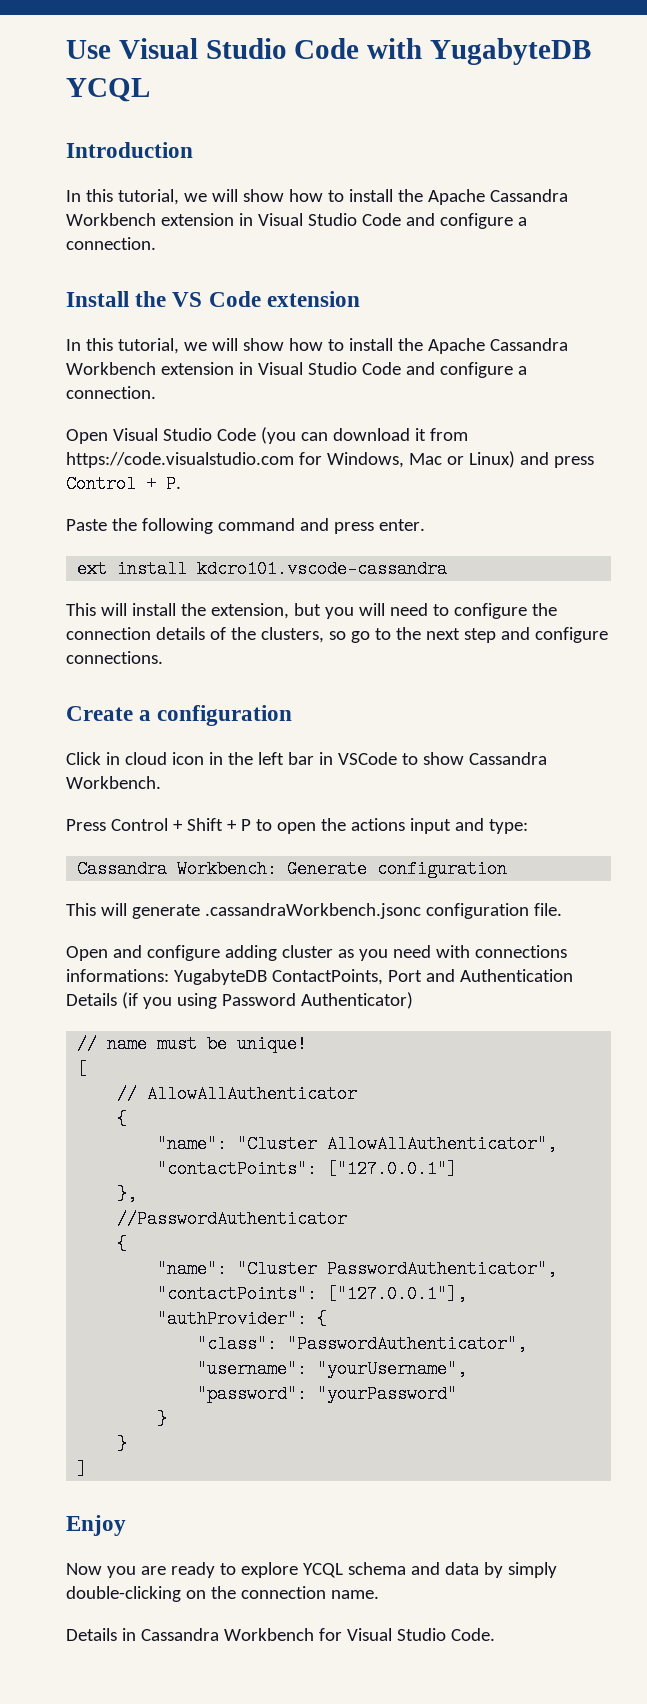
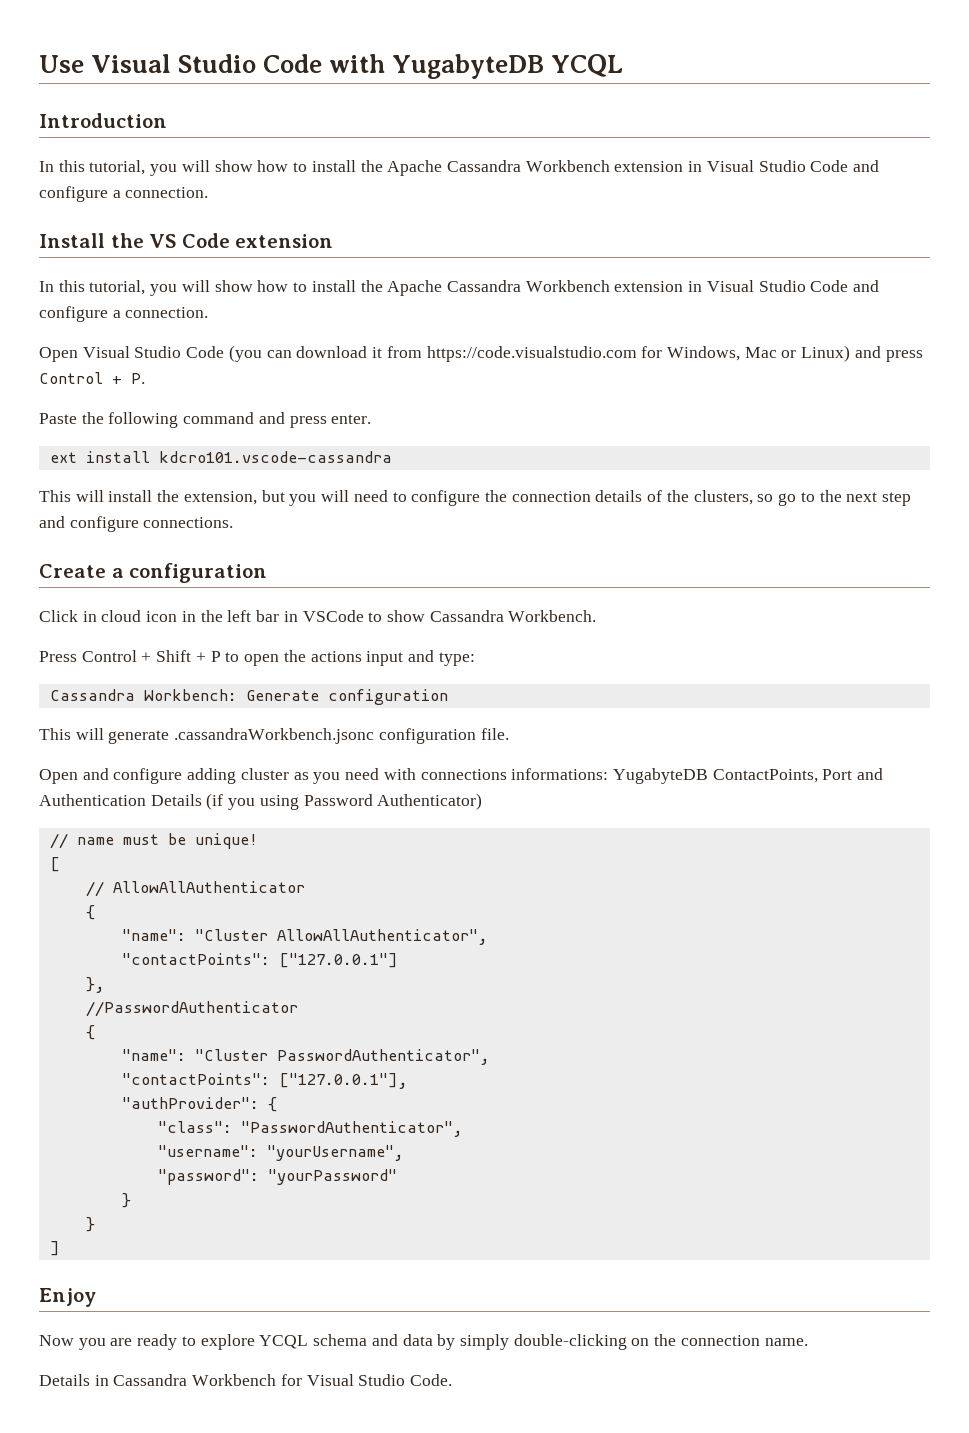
  Introduction
- In this tutorial, we will show how to install the Apache Cassandra Workbench extension in Visual Studio Code and configure a connection.
+ In this tutorial, you will show how to install the Apache Cassandra Workbench extension in Visual Studio Code and configure a connection.
  Install the VS Code extension
- In this tutorial, we will show how to install the Apache Cassandra Workbench extension in Visual Studio Code and configure a connection.
+ In this tutorial, you will show how to install the Apache Cassandra Workbench extension in Visual Studio Code and configure a connection.

